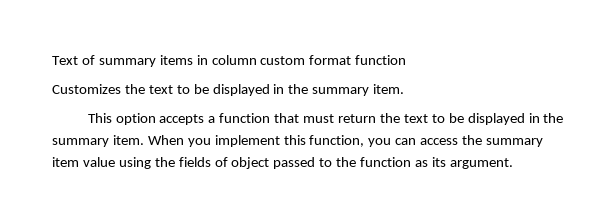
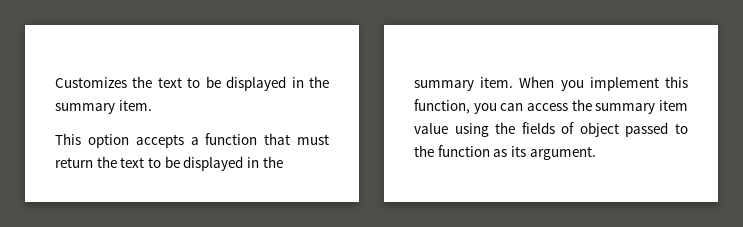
- Text of summary items in column custom format function

